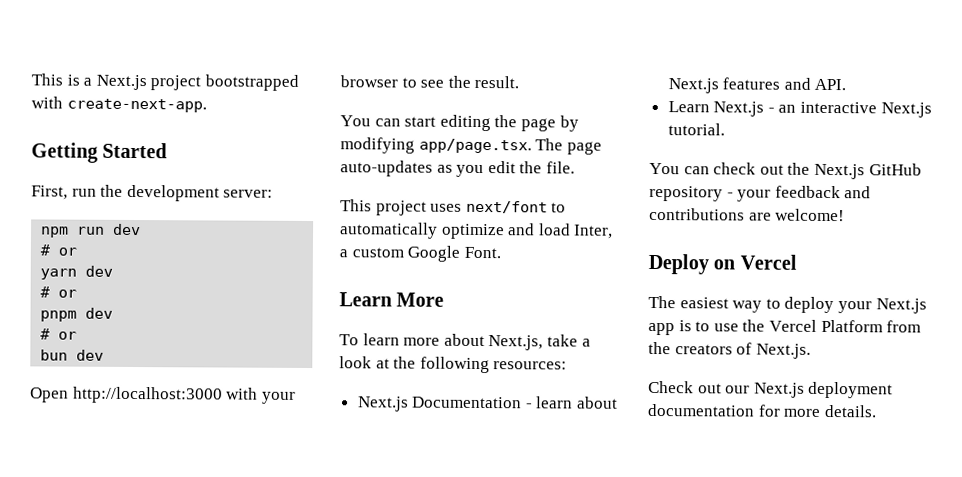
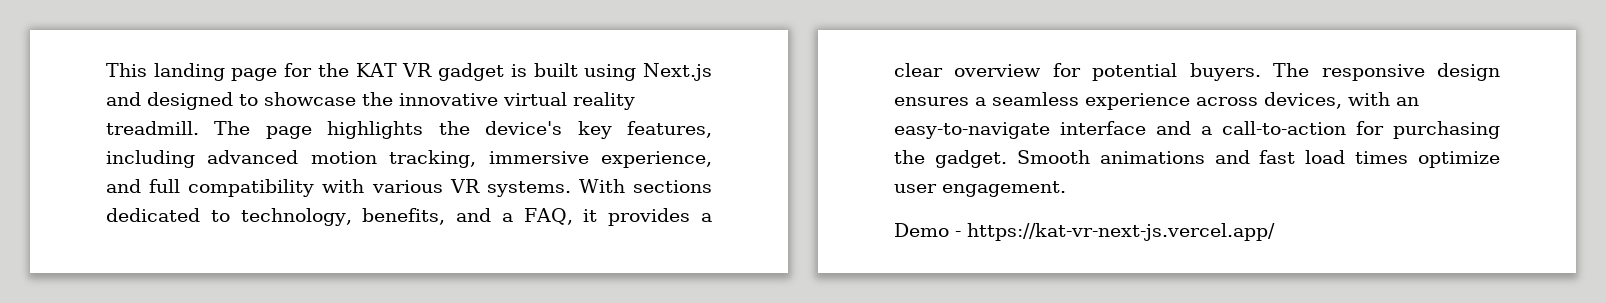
- This is a Next.js project bootstrapped with create-next-app.
- Getting Started
- First, run the development server:
- npm run dev
- # or
- yarn dev
- # or
- pnpm dev
- # or
- bun dev
- Open http://localhost:3000 with your browser to see the result.
- You can start editing the page by modifying app/page.tsx. The page auto-updates as you edit the file.
- This project uses next/font to automatically optimize and load Inter, a custom Google Font.
- Learn More
- To learn more about Next.js, take a look at the following resources:
- Next.js Documentation - learn about Next.js features and API.
- Learn Next.js - an interactive Next.js tutorial.
- You can check out the Next.js GitHub repository - your feedback and contributions are welcome!
- Deploy on Vercel
- The easiest way to deploy your Next.js app is to use the Vercel Platform from the creators of Next.js.
- Check out our Next.js deployment documentation for more details.
+ This landing page for the KAT VR gadget is built using Next.js and designed to showcase the innovative virtual reality treadmill. The page highlights the device's key features, including advanced motion tracking, immersive experience, and full compatibility with various VR systems. With sections dedicated to technology, benefits, and a FAQ, it provides a clear overview for potential buyers. The responsive design ensures a seamless experience across devices, with an easy-to-navigate interface and a call-to-action for purchasing the gadget. Smooth animations and fast load times optimize user engagement.
+ Demo - https://kat-vr-next-js.vercel.app/

